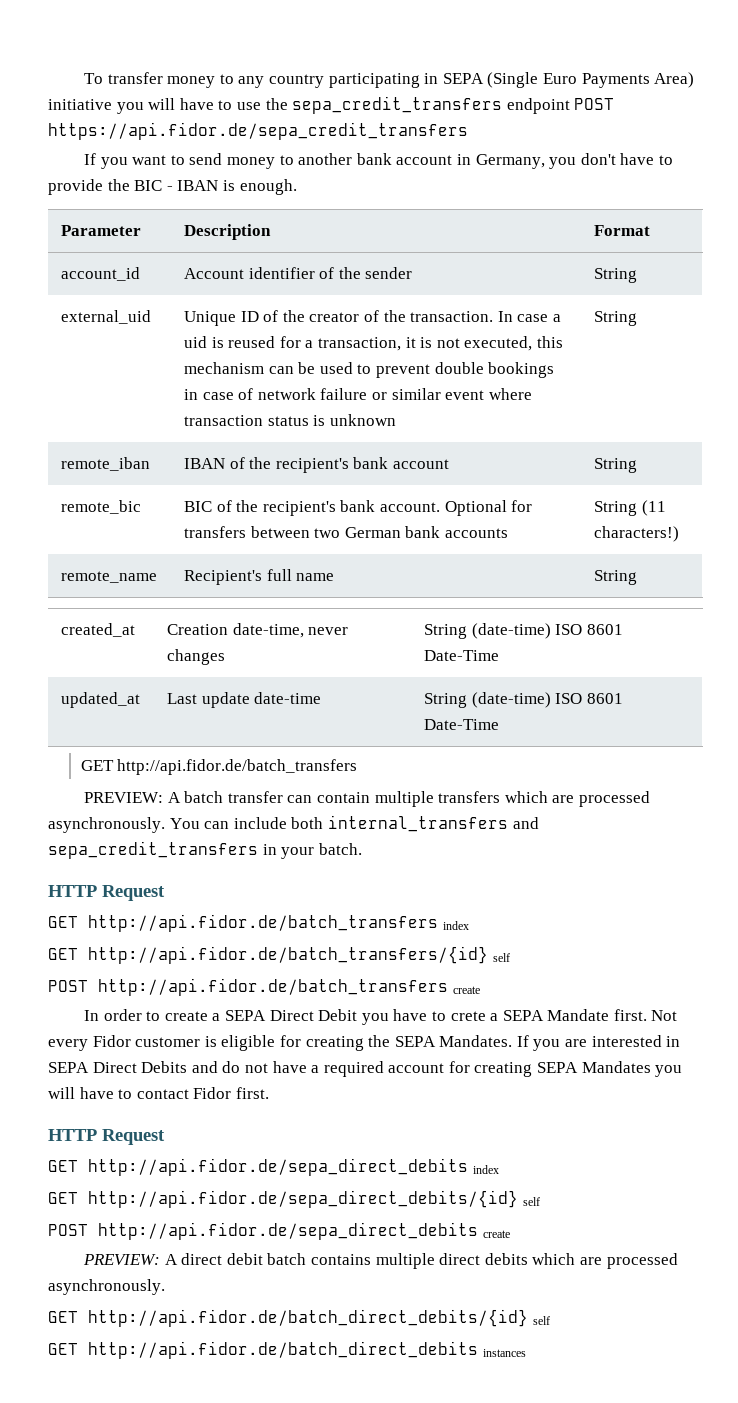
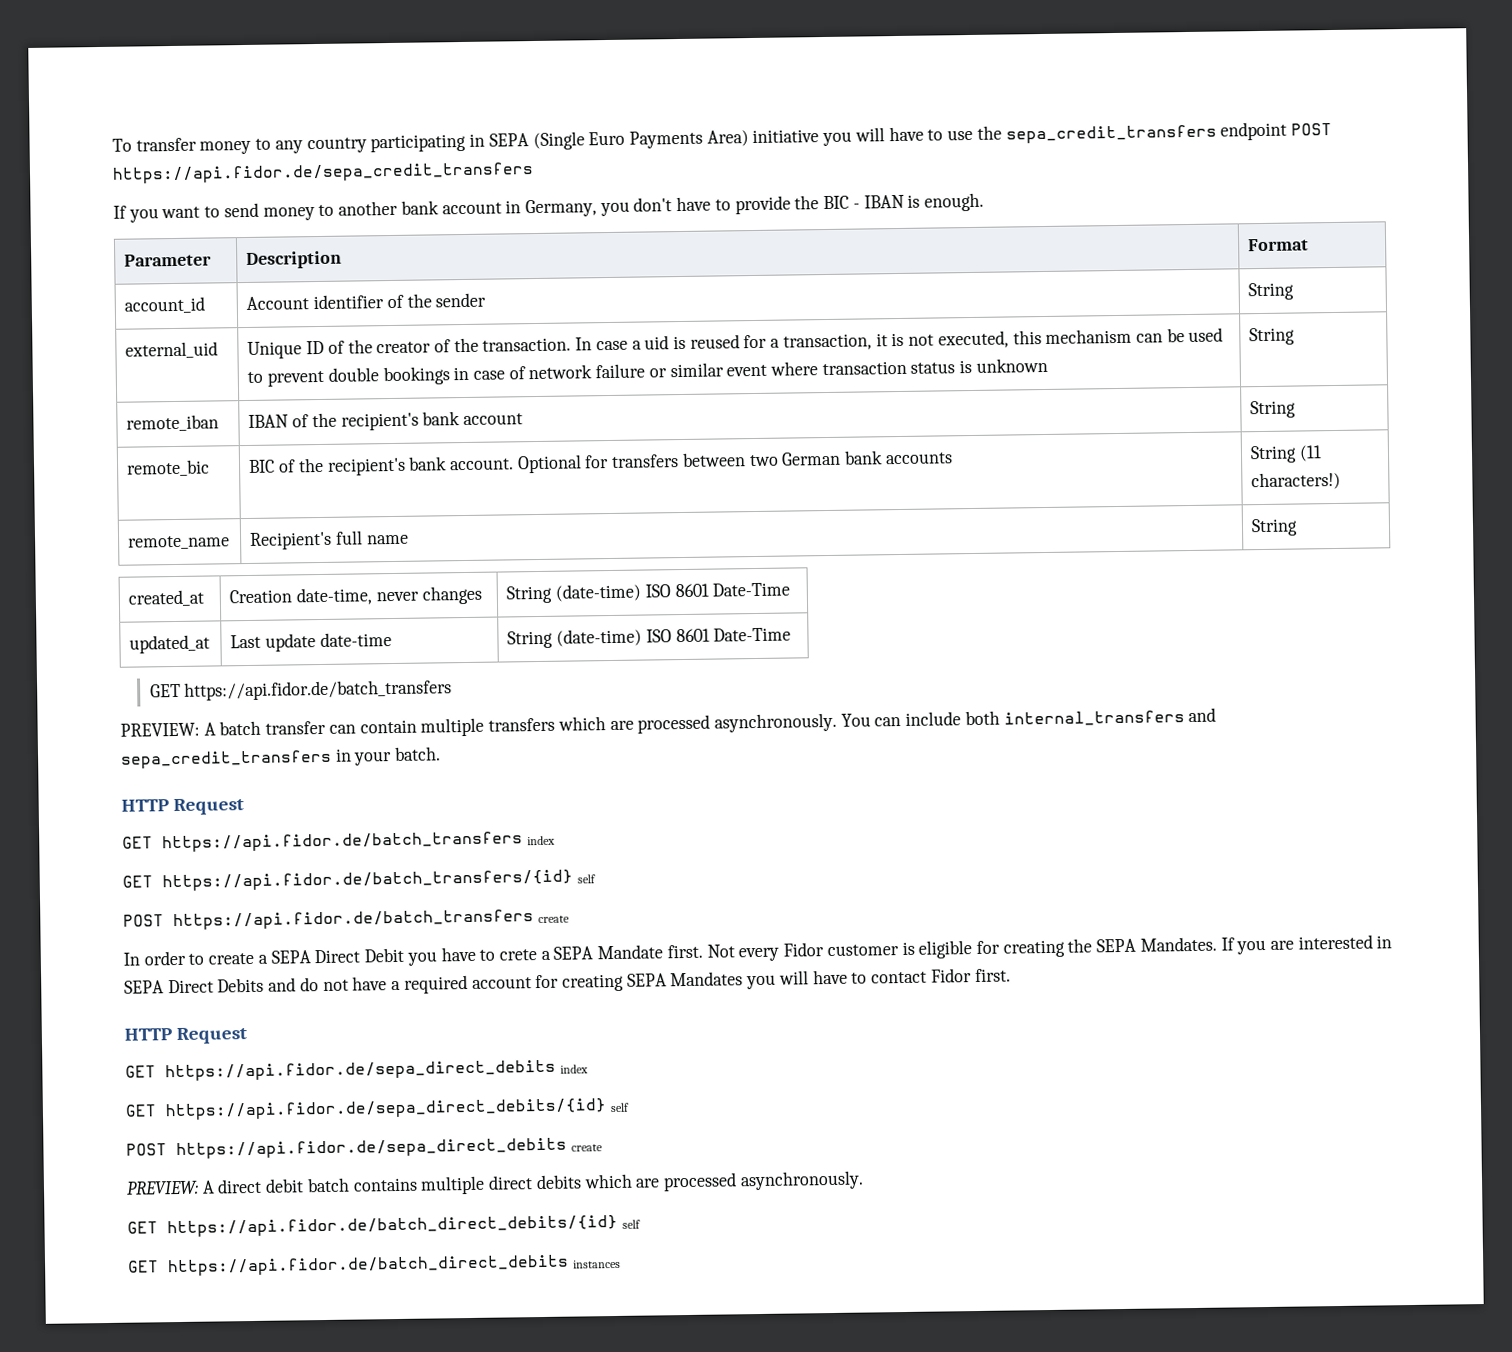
  updated_at | Last update date-time | String (date-time) ISO 8601 Date-Time
- GET http://api.fidor.de/batch_transfers
+ GET https://api.fidor.de/batch_transfers
- GET http://api.fidor.de/batch_transfers index
- GET http://api.fidor.de/batch_transfers/{id} self
- POST http://api.fidor.de/batch_transfers create
+ GET https://api.fidor.de/batch_transfers index
+ GET https://api.fidor.de/batch_transfers/{id} self
+ POST https://api.fidor.de/batch_transfers create
- GET http://api.fidor.de/sepa_direct_debits index
- GET http://api.fidor.de/sepa_direct_debits/{id} self
- POST http://api.fidor.de/sepa_direct_debits create
+ GET https://api.fidor.de/sepa_direct_debits index
+ GET https://api.fidor.de/sepa_direct_debits/{id} self
+ POST https://api.fidor.de/sepa_direct_debits create
- GET http://api.fidor.de/batch_direct_debits/{id} self
+ GET https://api.fidor.de/batch_direct_debits/{id} self
- GET http://api.fidor.de/batch_direct_debits instances
+ GET https://api.fidor.de/batch_direct_debits instances

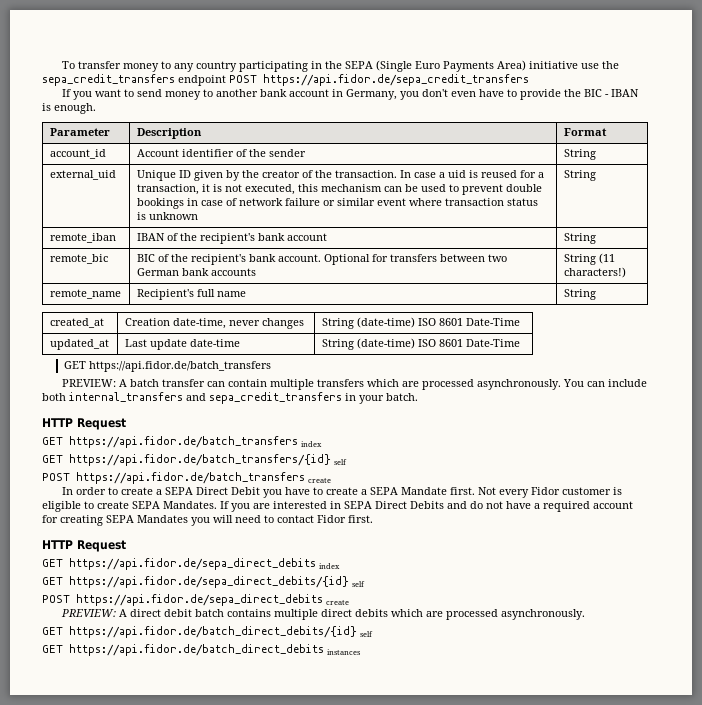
- To transfer money to any country participating in SEPA (Single Euro Payments Area) initiative you will have to use the sepa_credit_transfers endpoint POST https://api.fidor.de/sepa_credit_transfers
+ To transfer money to any country participating in the SEPA (Single Euro Payments Area) initiative use the sepa_credit_transfers endpoint POST https://api.fidor.de/sepa_credit_transfers
- If you want to send money to another bank account in Germany, you don't have to provide the BIC - IBAN is enough.
+ If you want to send money to another bank account in Germany, you don't even have to provide the BIC - IBAN is enough.
- Unique ID of the creator of the transaction.
+ Unique ID given by the creator of the transaction.
- In order to create a SEPA Direct Debit you have to crete a SEPA Mandate first.
+ In order to create a SEPA Direct Debit you have to create a SEPA Mandate first.
- Not every Fidor customer is eligible for creating the SEPA Mandates.
+ Not every Fidor customer is eligible to create SEPA Mandates.
- If you are interested in SEPA Direct Debits and do not have a required account for creating SEPA Mandates you will have to contact Fidor first.
+ If you are interested in SEPA Direct Debits and do not have a required account for creating SEPA Mandates you will need to contact Fidor first.

